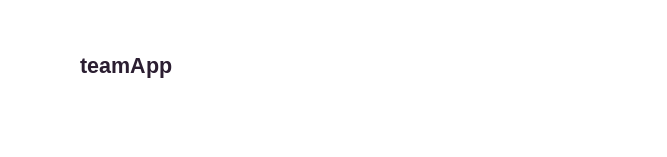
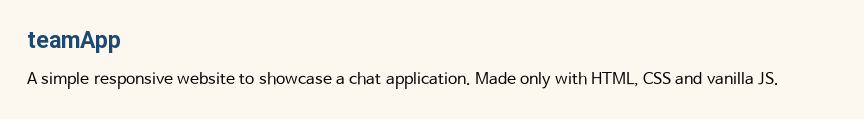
+ A simple responsive website to showcase a chat application. Made only with HTML, CSS and vanilla JS.

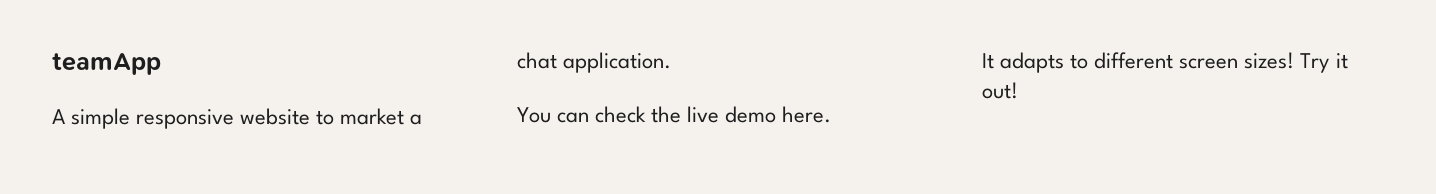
- A simple responsive website to showcase a chat application. Made only with HTML, CSS and vanilla JS.
+ A simple responsive website to market a chat application.
+ You can check the live demo here.
+ It adapts to different screen sizes! Try it out!

